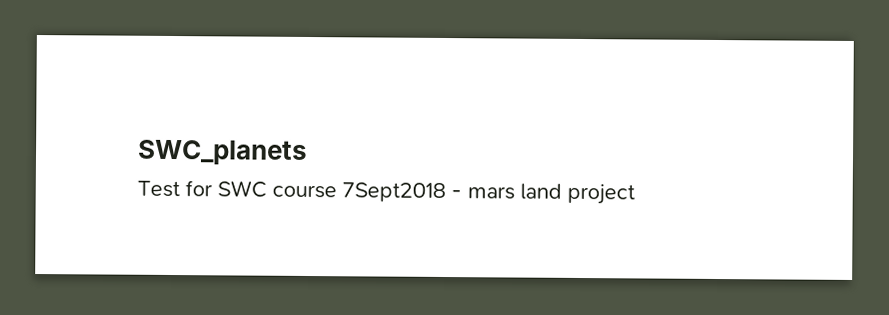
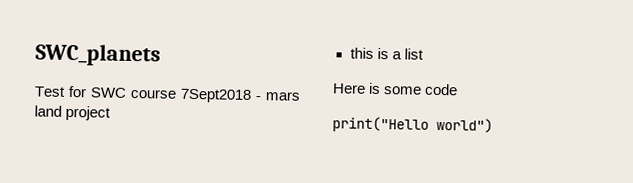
+ this is a list
+ Here is some code
+ print("Hello world")

